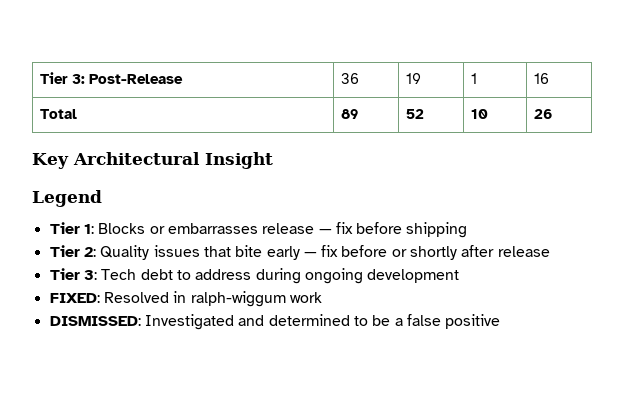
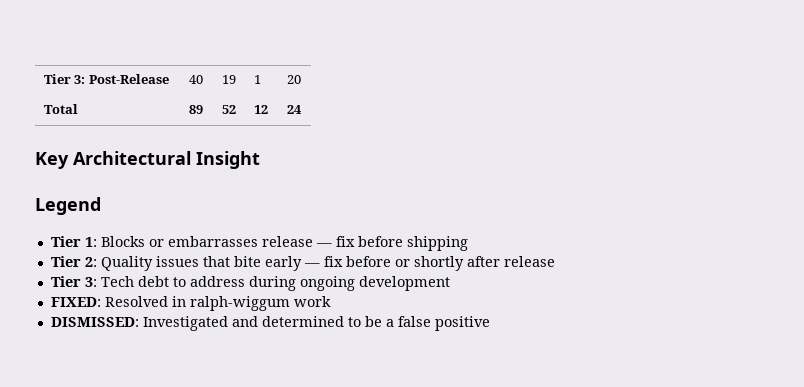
- Tier 3: Post-Release | 36 | 19 | 1 | 16
+ Tier 3: Post-Release | 40 | 19 | 1 | 20
- Total | 89 | 52 | 10 | 26
+ Total | 89 | 52 | 12 | 24

